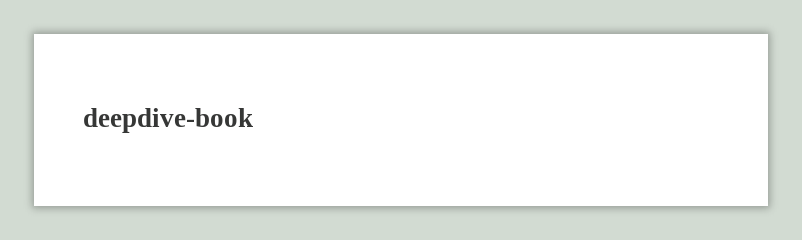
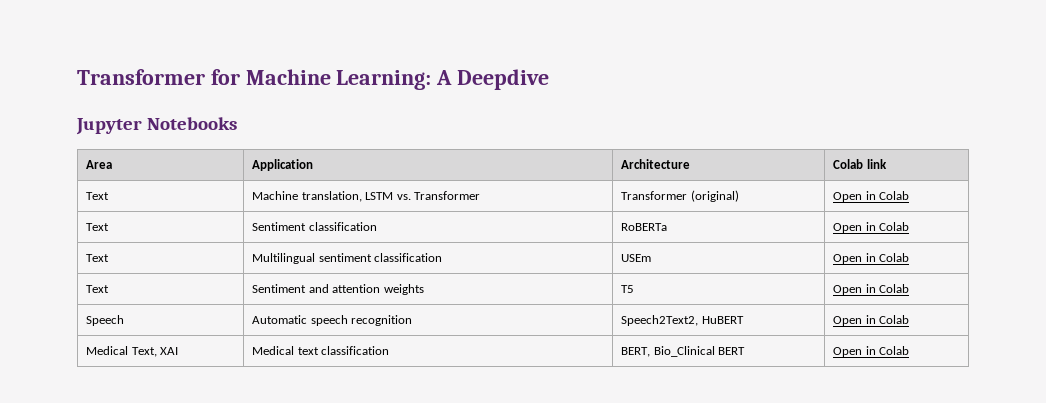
- deepdive-book
+ Transformer for Machine Learning: A Deepdive
+ Jupyter Notebooks
+ Area | Application | Architecture | Colab link
+ Text | Machine translation, LSTM vs. Transformer | Transformer (original) | Open in Colab
+ Text | Sentiment classification | RoBERTa | Open in Colab
+ Text | Multilingual sentiment classification | USEm | Open in Colab
+ Text | Sentiment and attention weights | T5 | Open in Colab
+ Speech | Automatic speech recognition | Speech2Text2, HuBERT | Open in Colab
+ Medical Text, XAI | Medical text classification | BERT, Bio_Clinical BERT | Open in Colab

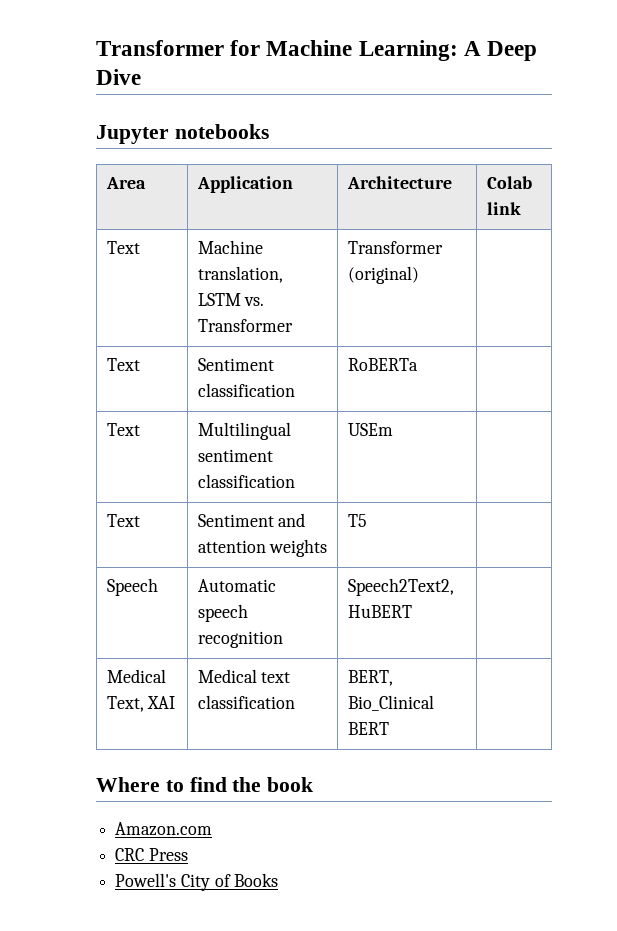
- Transformer for Machine Learning: A Deepdive
+ Transformer for Machine Learning: A Deep Dive
- Jupyter Notebooks
+ Jupyter notebooks
- Text | Machine translation, LSTM vs. Transformer | Transformer (original) | Open in Colab
+ Text | Machine translation, LSTM vs. Transformer | Transformer (original) |
- Text | Sentiment classification | RoBERTa | Open in Colab
+ Text | Sentiment classification | RoBERTa |
- Text | Multilingual sentiment classification | USEm | Open in Colab
+ Text | Multilingual sentiment classification | USEm |
- Text | Sentiment and attention weights | T5 | Open in Colab
+ Text | Sentiment and attention weights | T5 |
- Speech | Automatic speech recognition | Speech2Text2, HuBERT | Open in Colab
+ Speech | Automatic speech recognition | Speech2Text2, HuBERT |
- Medical Text, XAI | Medical text classification | BERT, Bio_Clinical BERT | Open in Colab
+ Medical Text, XAI | Medical text classification | BERT, Bio_Clinical BERT |
+ Where to find the book
+ Amazon.com
+ CRC Press
+ Powell's City of Books

